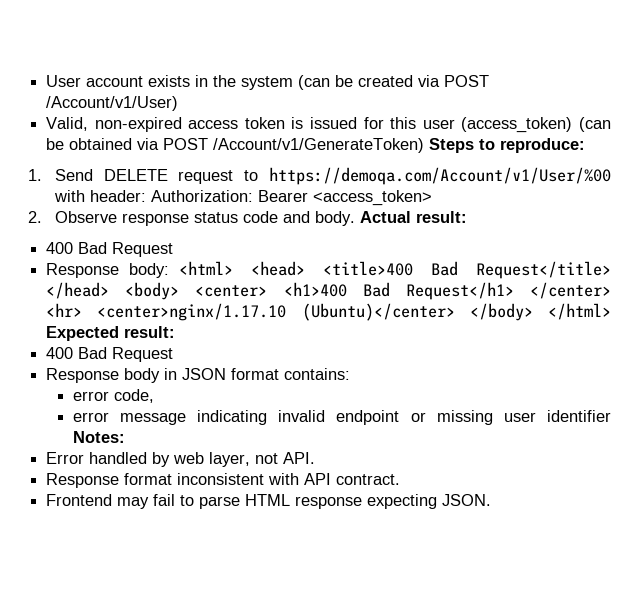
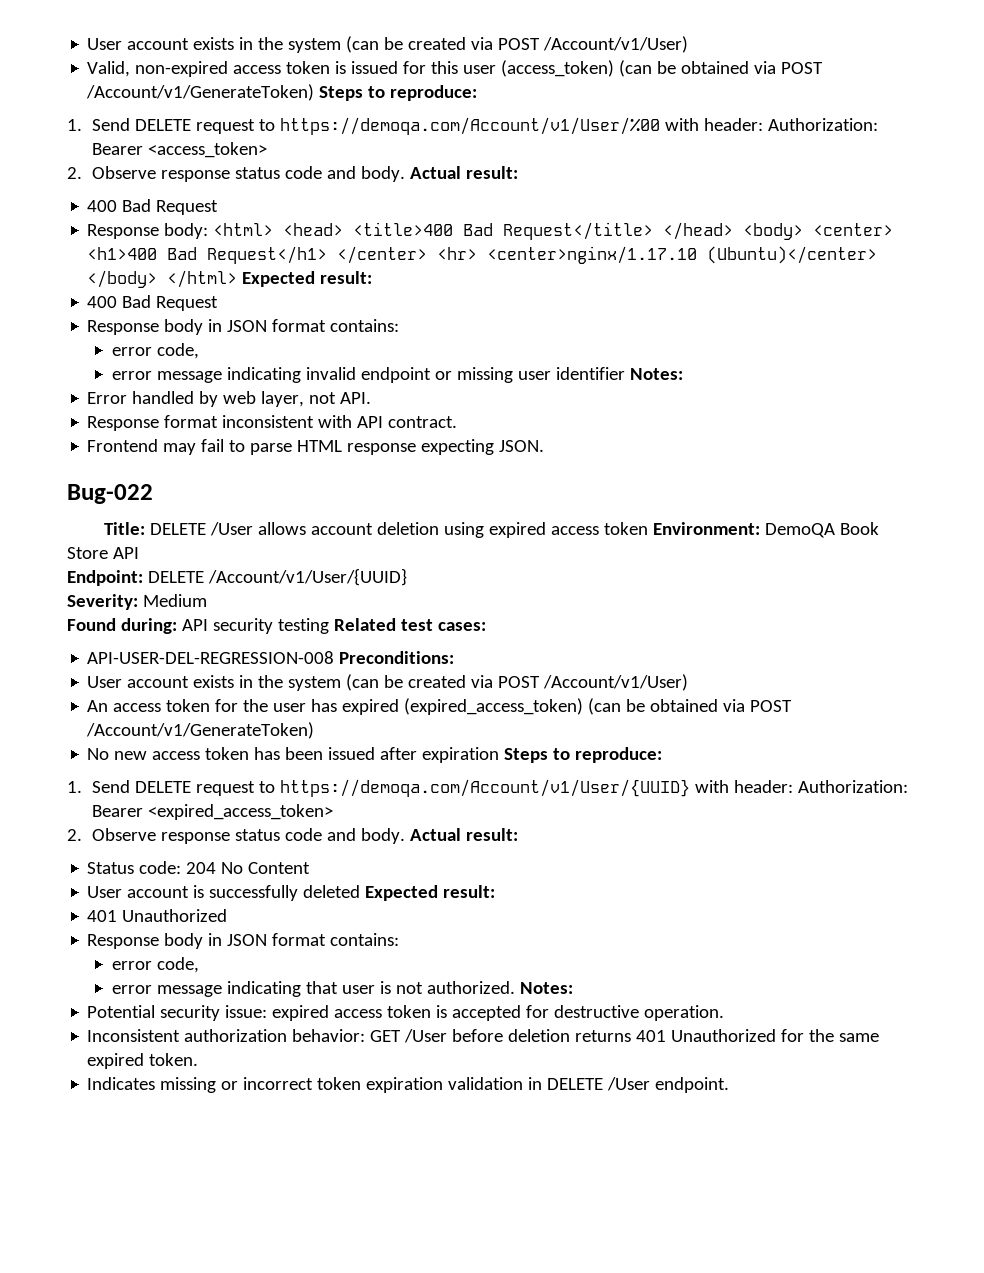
+ Bug-022
+ Title: DELETE /User allows account deletion using expired access token Environment: DemoQA Book Store API
+ Endpoint: DELETE /Account/v1/User/{UUID}
+ Severity: Medium
+ Found during: API security testing Related test cases:
+ API-USER-DEL-REGRESSION-008 Preconditions:
+ User account exists in the system (can be created via POST /Account/v1/User)
+ An access token for the user has expired (expired_access_token) (can be obtained via POST /Account/v1/GenerateToken)
+ No new access token has been issued after expiration Steps to reproduce:
+ 1. Send DELETE request to https://demoqa.com/Account/v1/User/{UUID} with header: Authorization: Bearer <expired_access_token>
+ 2. Observe response status code and body. Actual result:
+ Status code: 204 No Content
+ User account is successfully deleted Expected result:
+ 401 Unauthorized
+ Response body in JSON format contains:
+ error code,
+ error message indicating that user is not authorized. Notes:
+ Potential security issue: expired access token is accepted for destructive operation.
+ Inconsistent authorization behavior: GET /User before deletion returns 401 Unauthorized for the same expired token.
+ Indicates missing or incorrect token expiration validation in DELETE /User endpoint.

